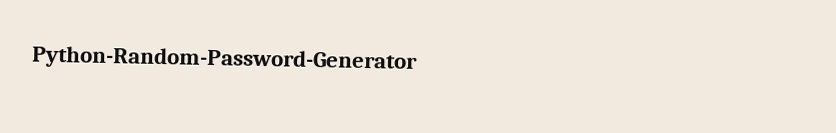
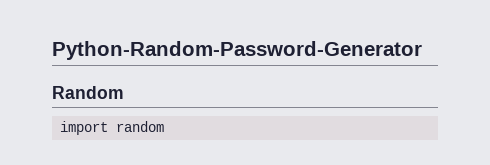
+ Random
+ import random

